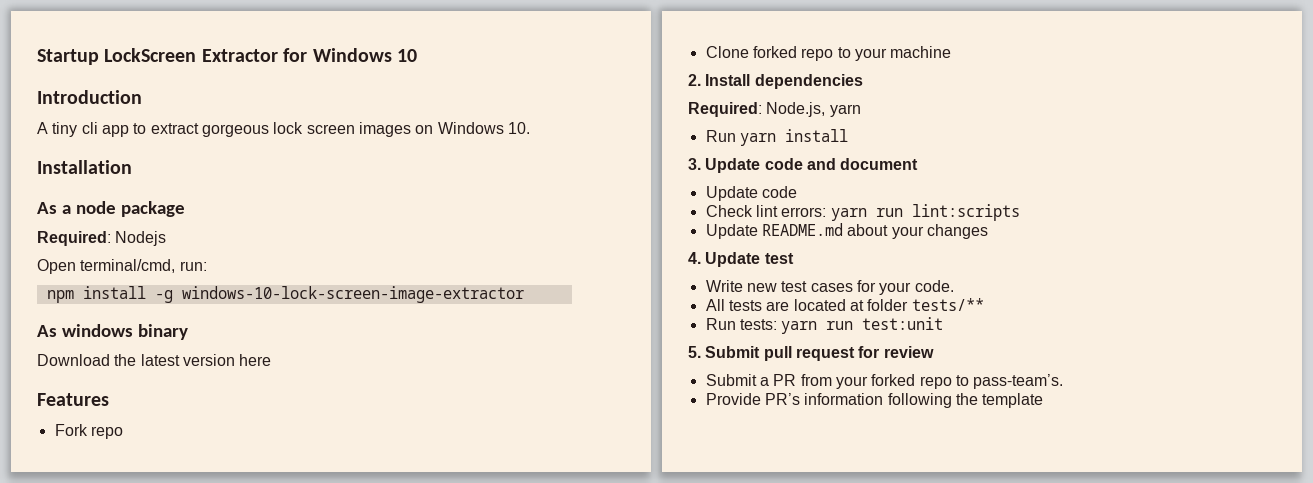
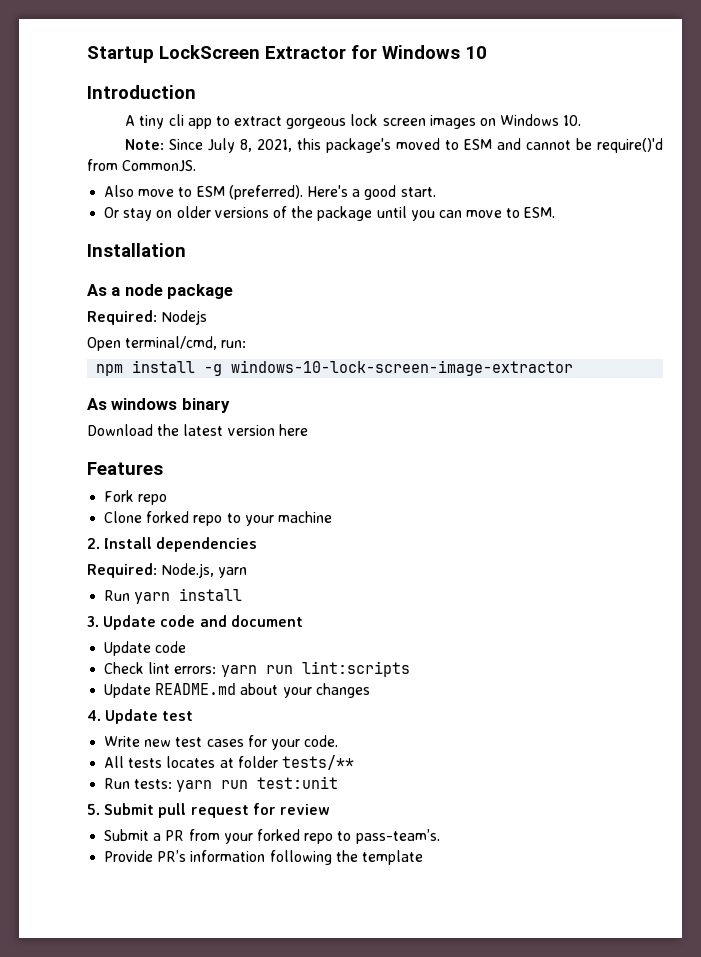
+ Note: Since July 8, 2021, this package's moved to ESM and cannot be require()'d from CommonJS.
+ Also move to ESM (preferred). Here's a good start.
+ Or stay on older versions of the package until you can move to ESM.
- All tests are located at folder tests/**
+ All tests locates at folder tests/**

